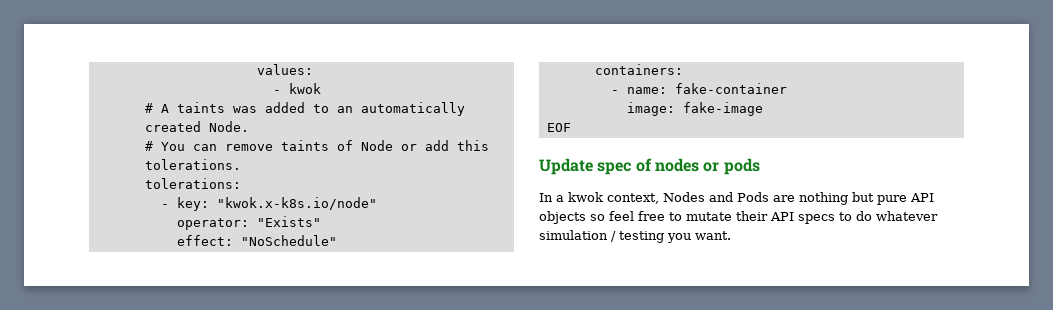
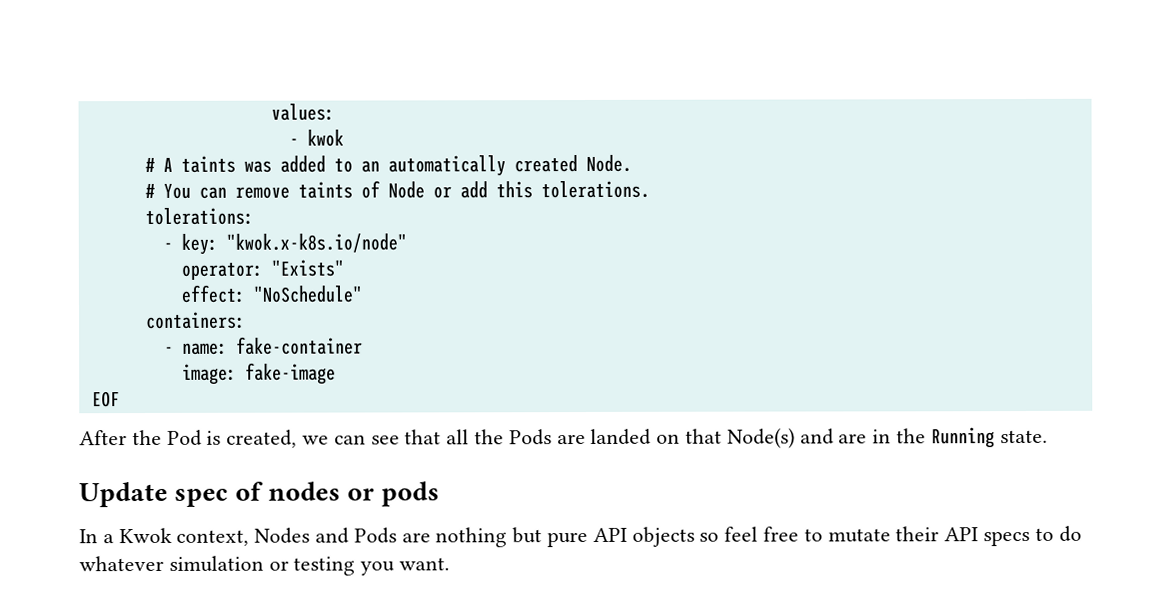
+ After the Pod is created, we can see that all the Pods are landed on that Node(s) and are in the Running state.
- In a kwok context, Nodes and Pods are nothing but pure API objects so feel free to mutate their API specs to do whatever simulation / testing you want.
+ In a Kwok context, Nodes and Pods are nothing but pure API objects so feel free to mutate their API specs to do whatever simulation or testing you want.

